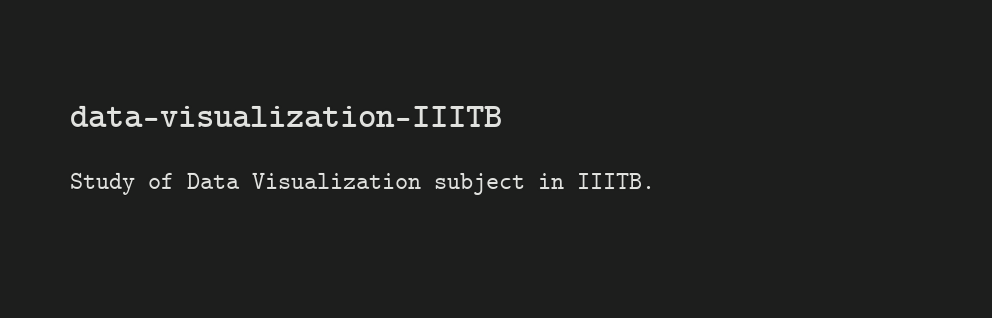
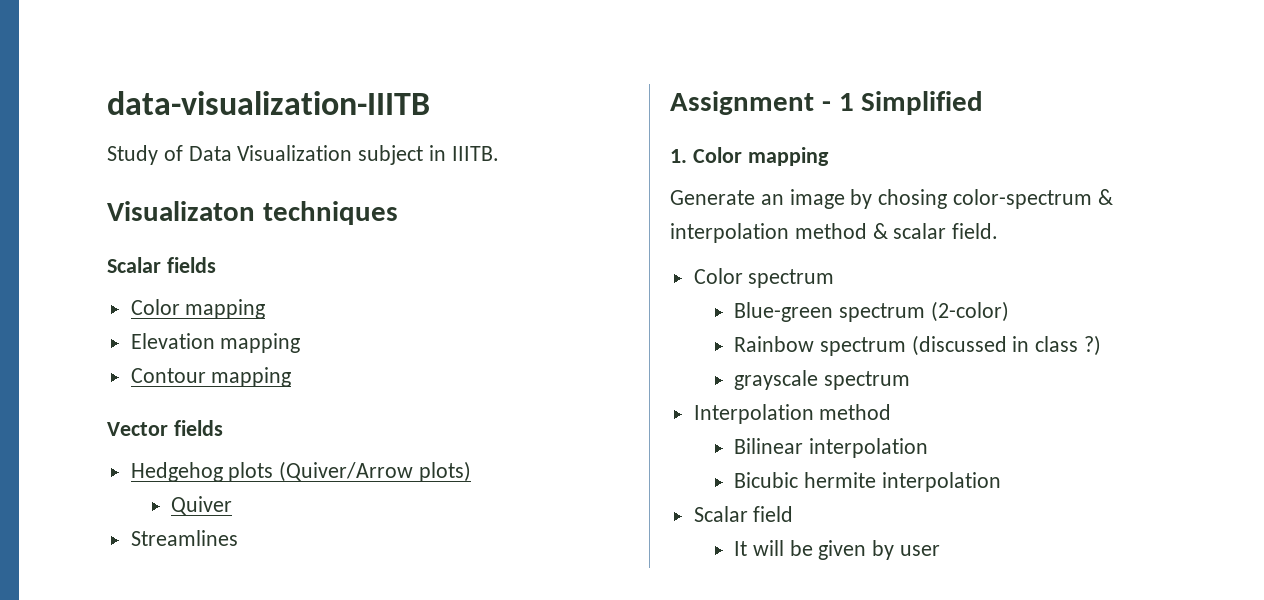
+ Visualizaton techniques
+ Scalar fields
+ Color mapping
+ Elevation mapping
+ Contour mapping
+ Vector fields
+ Hedgehog plots (Quiver/Arrow plots)
+ Quiver
+ Streamlines
+ Assignment - 1 Simplified
+ 1. Color mapping
+ Generate an image by chosing color-spectrum & interpolation method & scalar field.
+ Color spectrum
+ Blue-green spectrum (2-color)
+ Rainbow spectrum (discussed in class ?)
+ grayscale spectrum
+ Interpolation method
+ Bilinear interpolation
+ Bicubic hermite interpolation
+ Scalar field
+ It will be given by user

